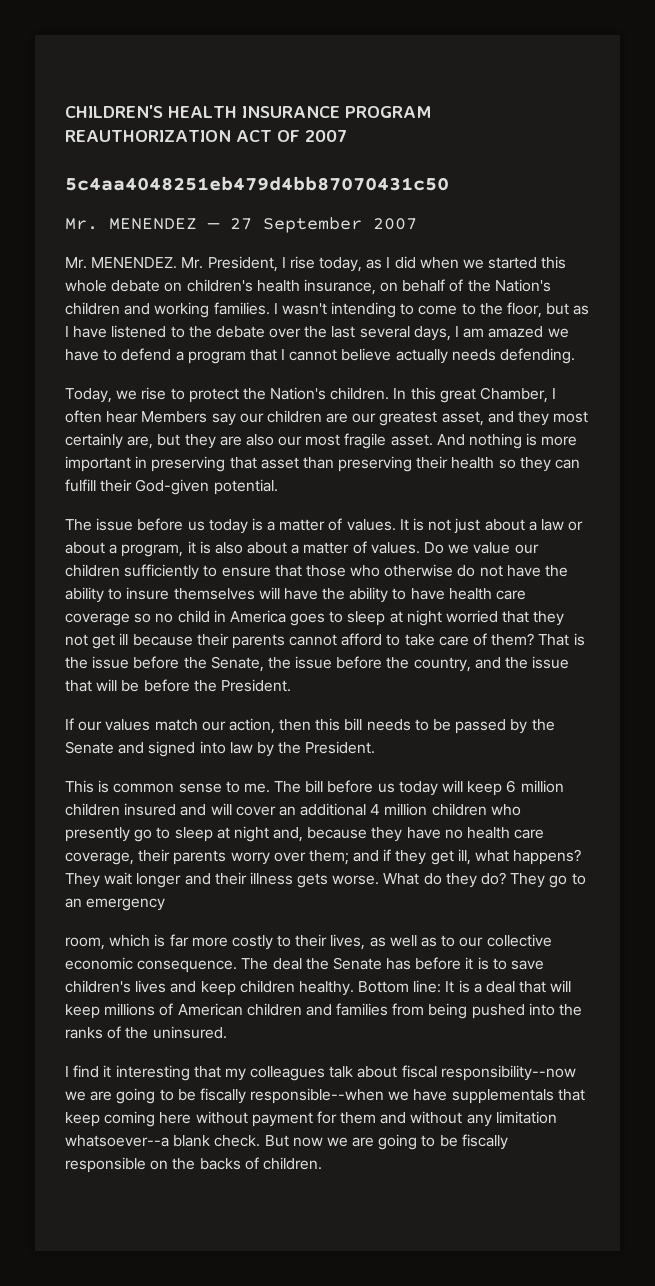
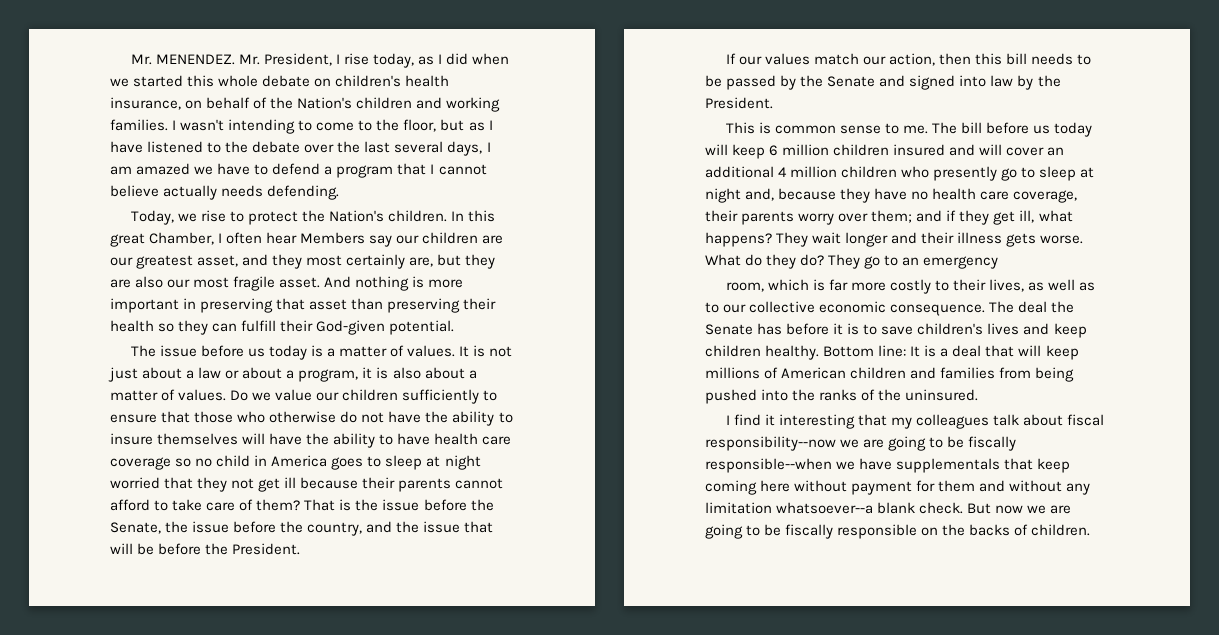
- CHILDREN'S HEALTH INSURANCE PROGRAM REAUTHORIZATION ACT OF 2007
- 5c4aa4048251eb479d4bb87070431c50
- Mr. MENENDEZ — 27 September 2007

